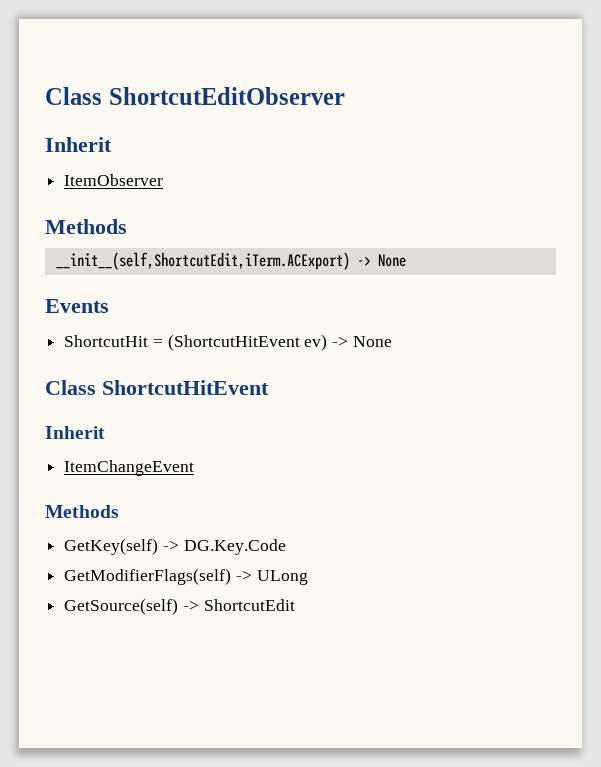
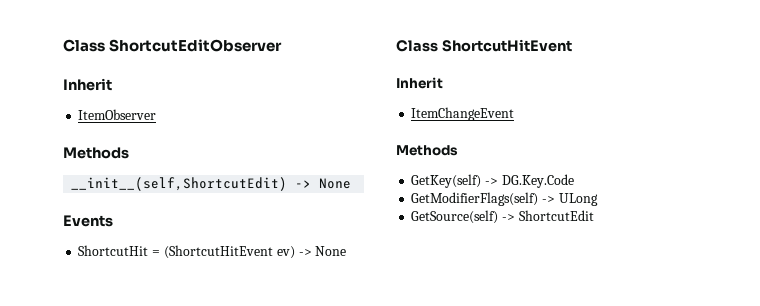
- __init__(self,ShortcutEdit,iTerm.ACExport) -> None
+ __init__(self,ShortcutEdit) -> None

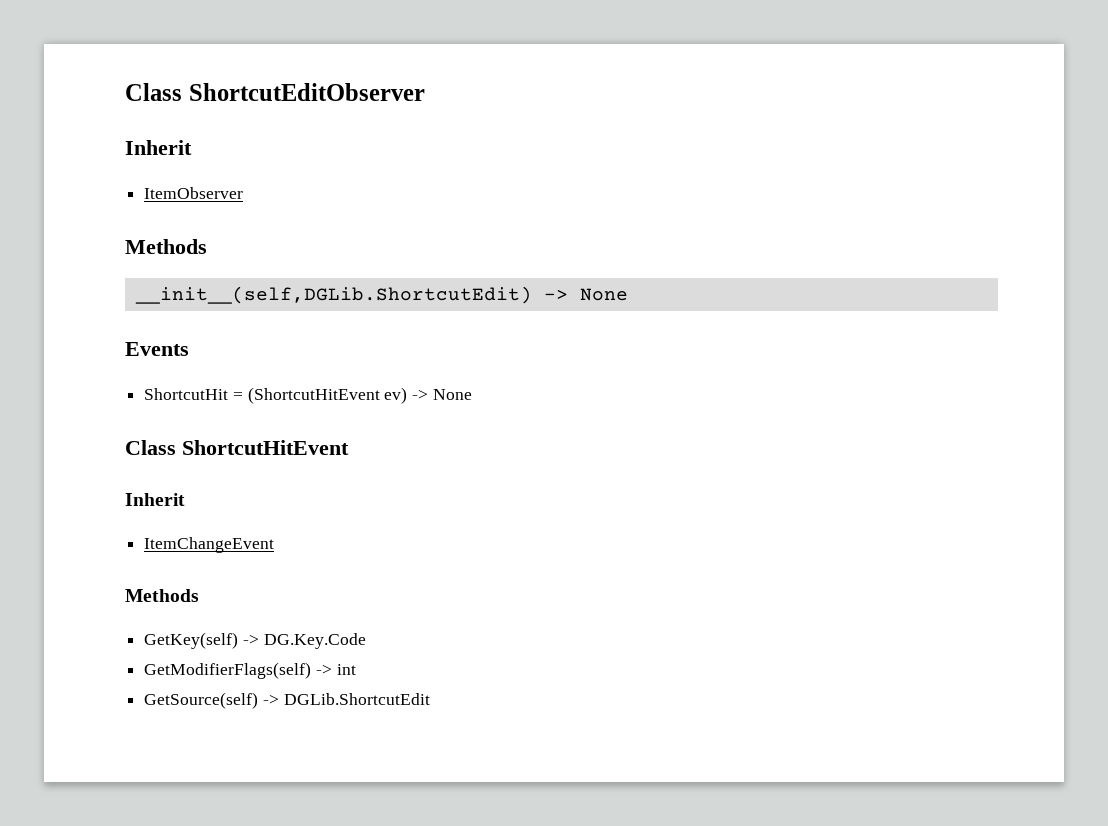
- __init__(self,ShortcutEdit) -> None
+ __init__(self,DGLib.ShortcutEdit) -> None
- GetModifierFlags(self) -> ULong
+ GetModifierFlags(self) -> int
- GetSource(self) -> ShortcutEdit
+ GetSource(self) -> DGLib.ShortcutEdit

